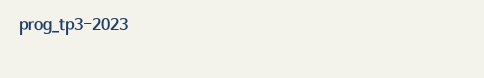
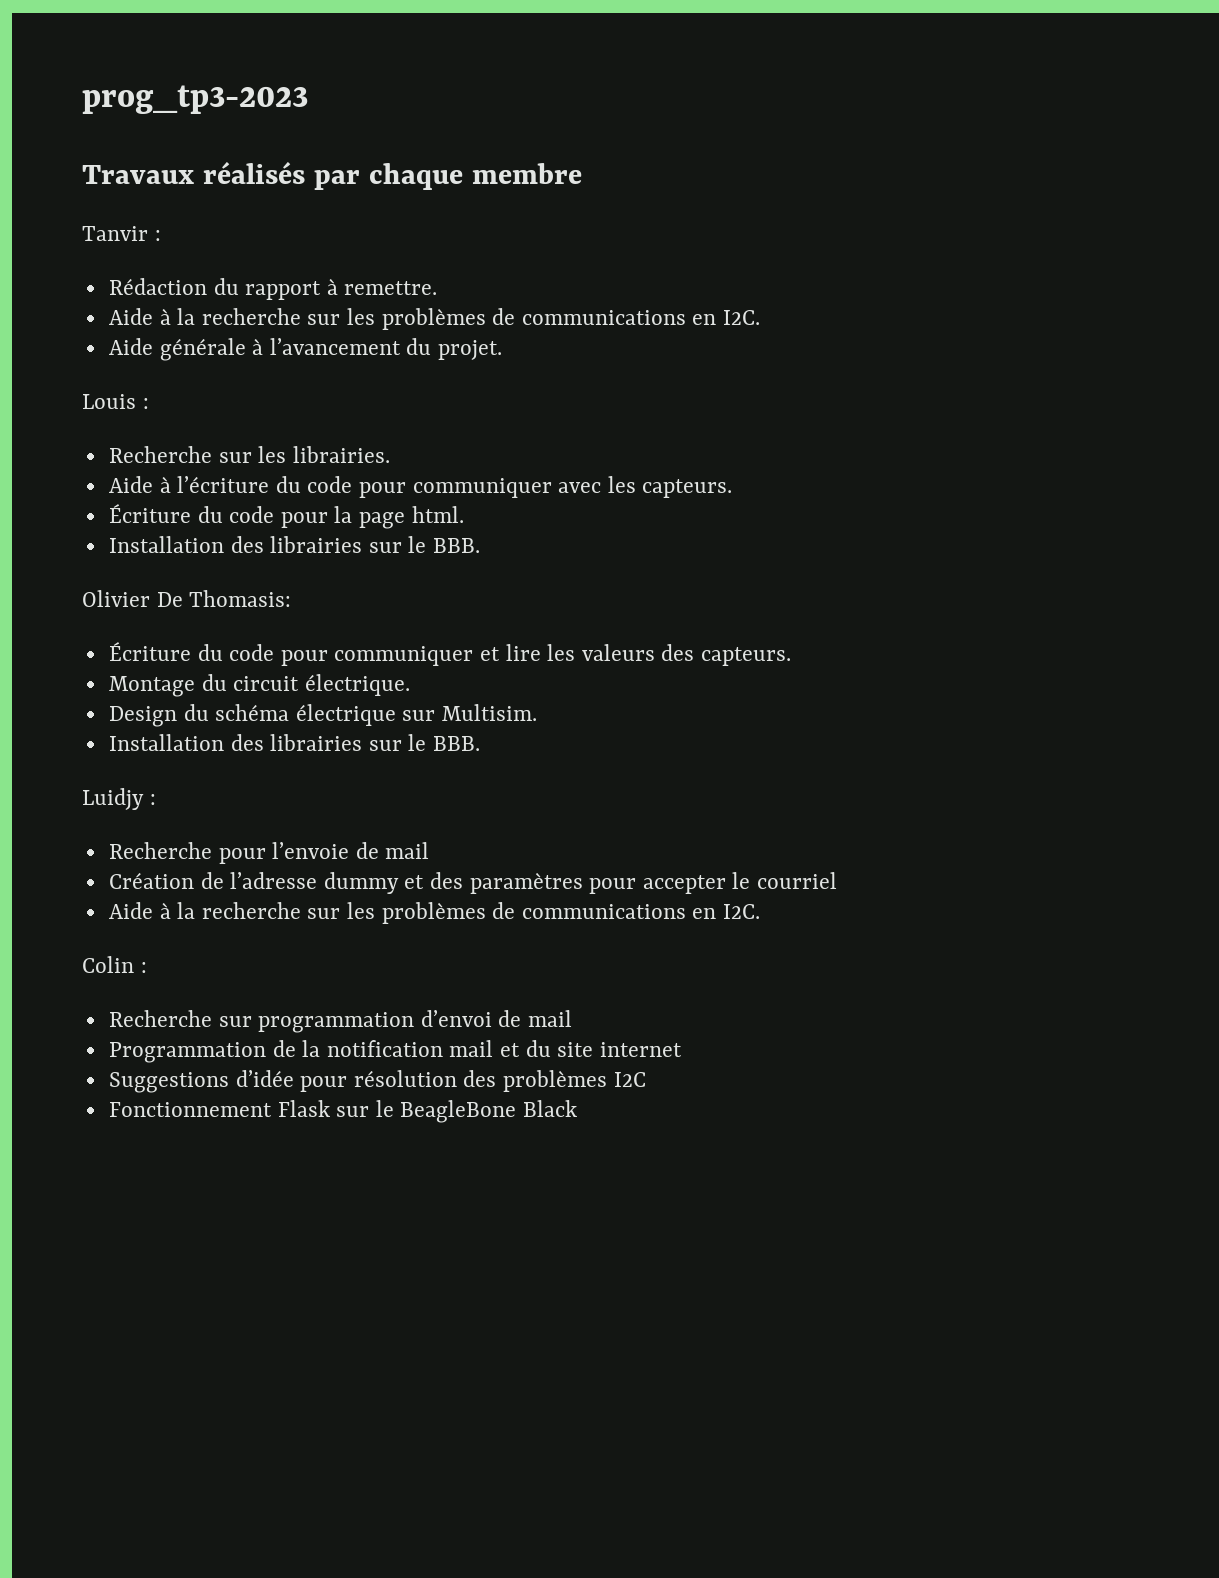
+ Travaux réalisés par chaque membre
+ Tanvir :
+ Rédaction du rapport à remettre.
+ Aide à la recherche sur les problèmes de communications en I2C.
+ Aide générale à l’avancement du projet.
+ Louis :
+ Recherche sur les librairies.
+ Aide à l’écriture du code pour communiquer avec les capteurs.
+ Écriture du code pour la page html.
+ Installation des librairies sur le BBB.
+ Olivier De Thomasis:
+ Écriture du code pour communiquer et lire les valeurs des capteurs.
+ Montage du circuit électrique.
+ Design du schéma électrique sur Multisim.
+ Installation des librairies sur le BBB.
+ Luidjy :
+ Recherche pour l’envoie de mail
+ Création de l’adresse dummy et des paramètres pour accepter le courriel
+ Aide à la recherche sur les problèmes de communications en I2C.
+ Colin :
+ Recherche sur programmation d’envoi de mail
+ Programmation de la notification mail et du site internet
+ Suggestions d’idée pour résolution des problèmes I2C
+ Fonctionnement Flask sur le BeagleBone Black

